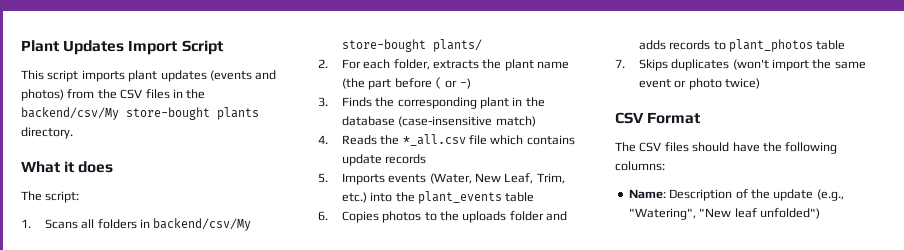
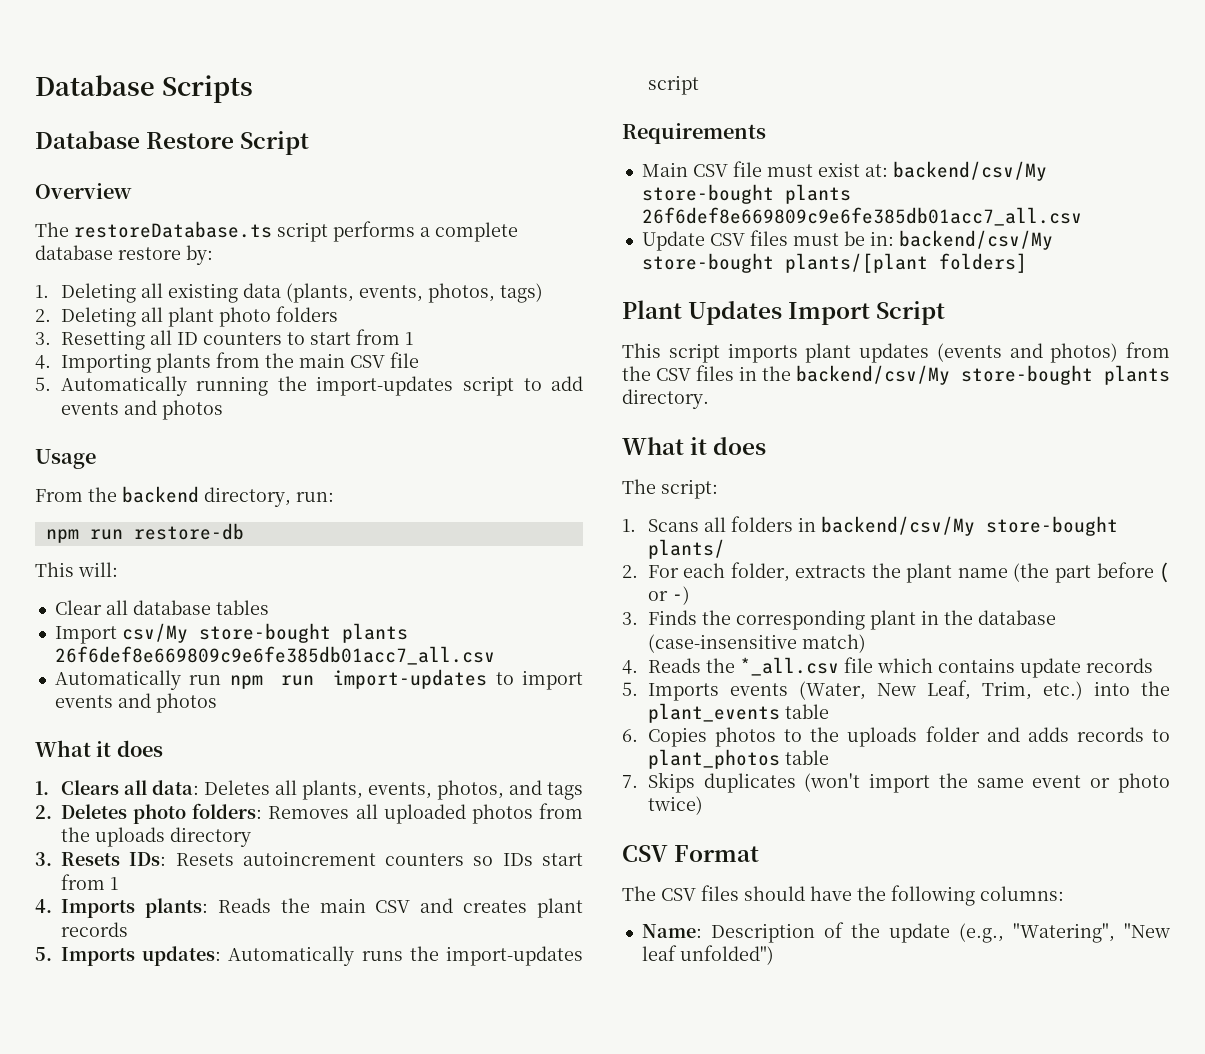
+ Database Scripts
+ Database Restore Script
+ Overview
+ The restoreDatabase.ts script performs a complete database restore by:
+ 1. Deleting all existing data (plants, events, photos, tags)
+ 2. Deleting all plant photo folders
+ 3. Resetting all ID counters to start from 1
+ 4. Importing plants from the main CSV file
+ 5. Automatically running the import-updates script to add events and photos
+ Usage
+ From the backend directory, run:
+ npm run restore-db
+ This will:
+ Clear all database tables
+ Import csv/My store-bought plants 26f6def8e669809c9e6fe385db01acc7_all.csv
+ Automatically run npm run import-updates to import events and photos
+ What it does
+ 1. Clears all data: Deletes all plants, events, photos, and tags
+ 2. Deletes photo folders: Removes all uploaded photos from the uploads directory
+ 3. Resets IDs: Resets autoincrement counters so IDs start from 1
+ 4. Imports plants: Reads the main CSV and creates plant records
+ 5. Imports updates: Automatically runs the import-updates script
+ Requirements
+ Main CSV file must exist at: backend/csv/My store-bought plants 26f6def8e669809c9e6fe385db01acc7_all.csv
+ Update CSV files must be in: backend/csv/My store-bought plants/[plant folders]

